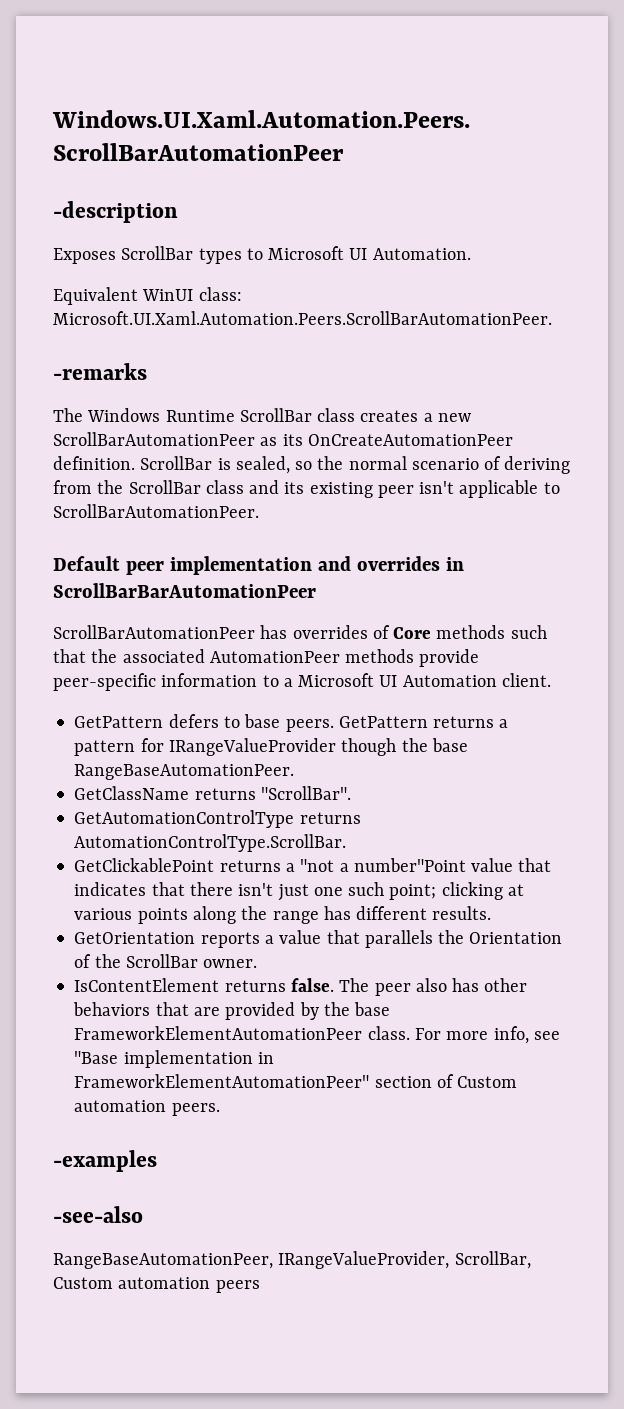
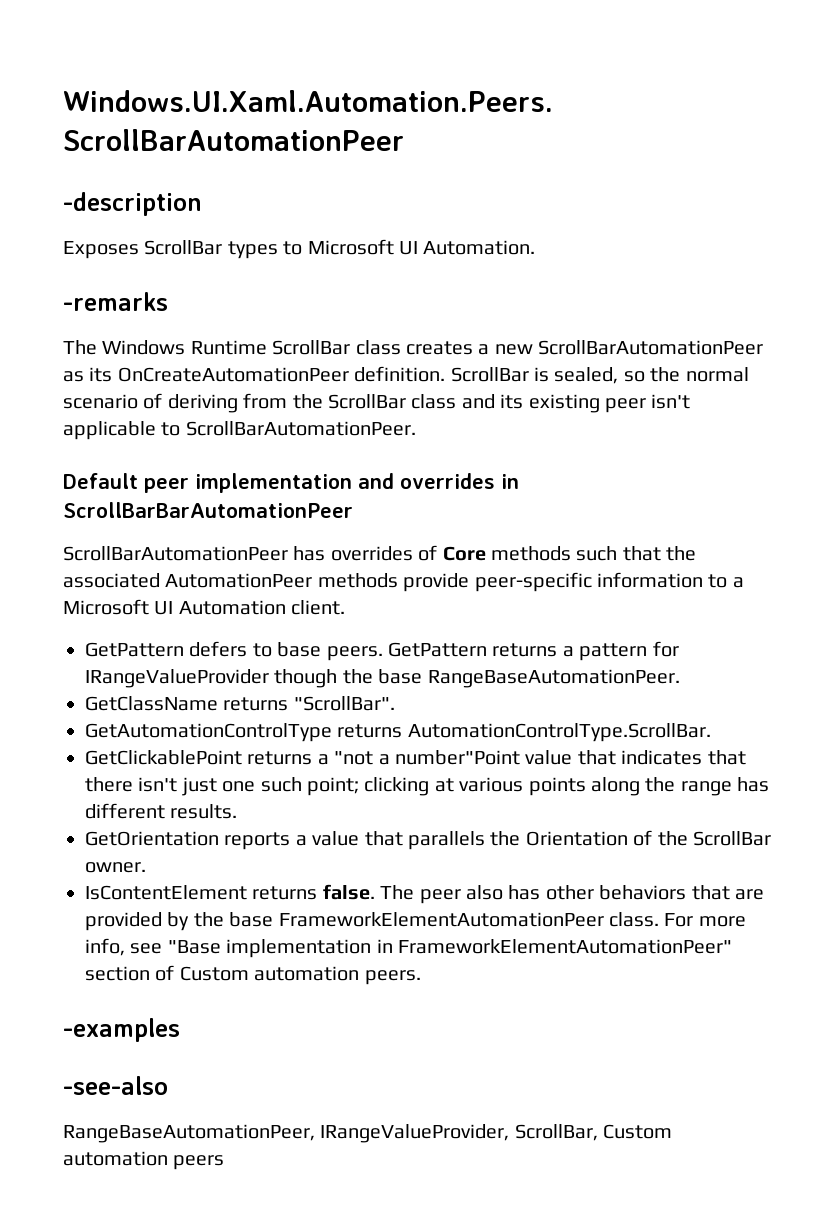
- Equivalent WinUI class: Microsoft.UI.Xaml.Automation.Peers.ScrollBarAutomationPeer.

